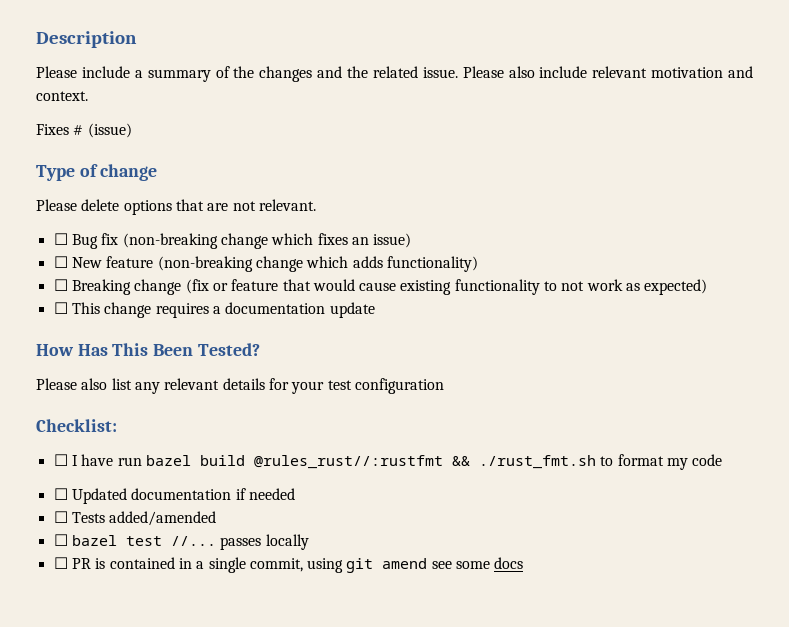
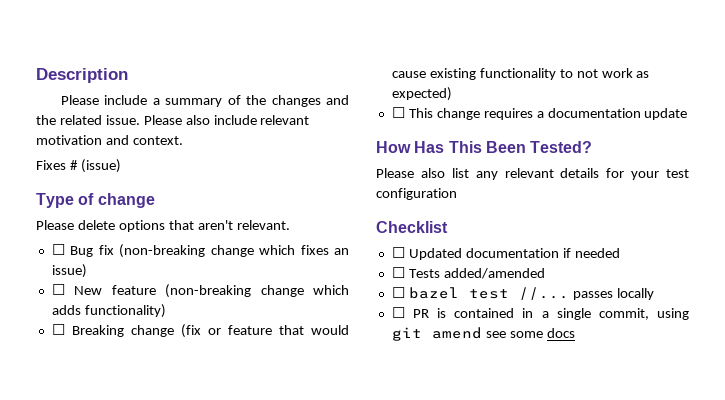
- Please delete options that are not relevant.
+ Please delete options that aren't relevant.
- Checklist:
- ☐ I have run bazel build @rules_rust//:rustfmt && ./rust_fmt.sh to format my code
+ Checklist

